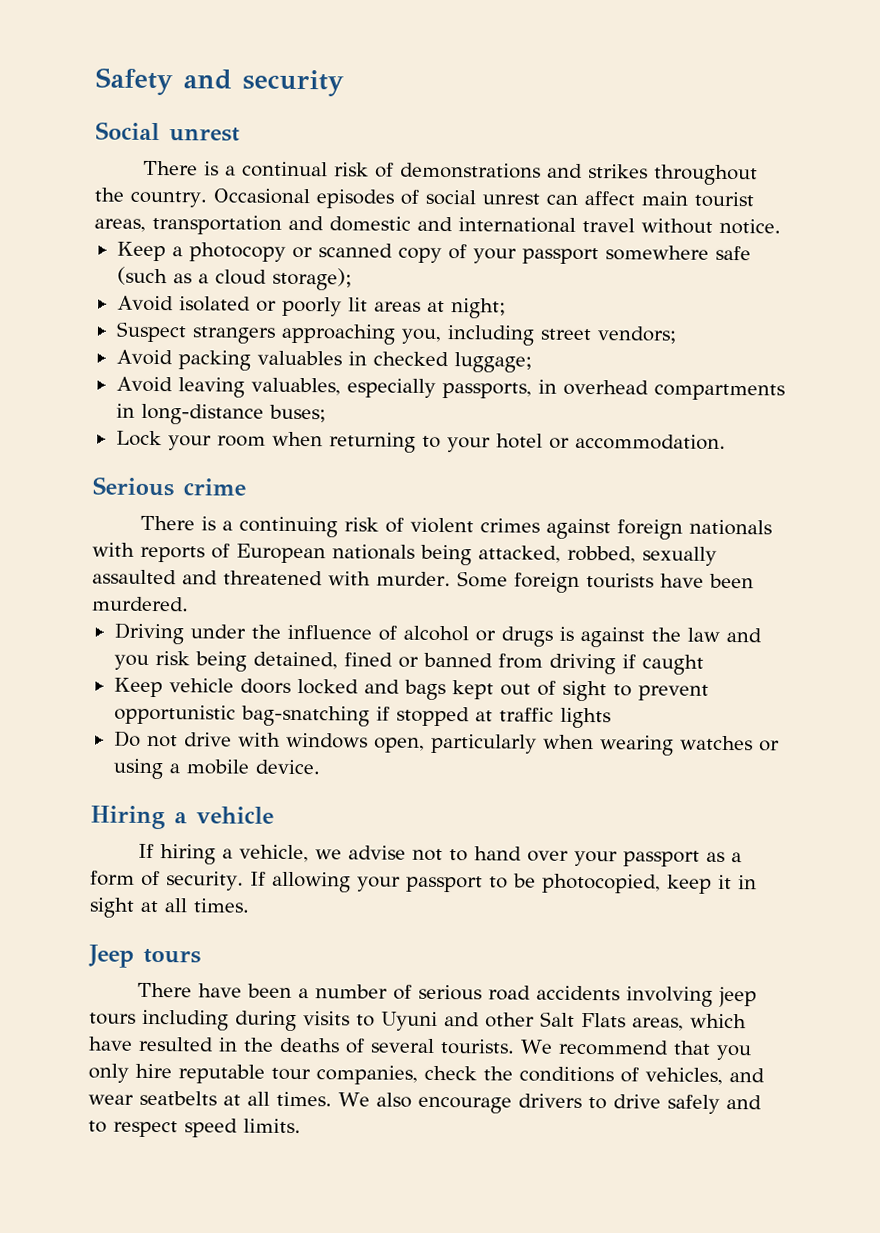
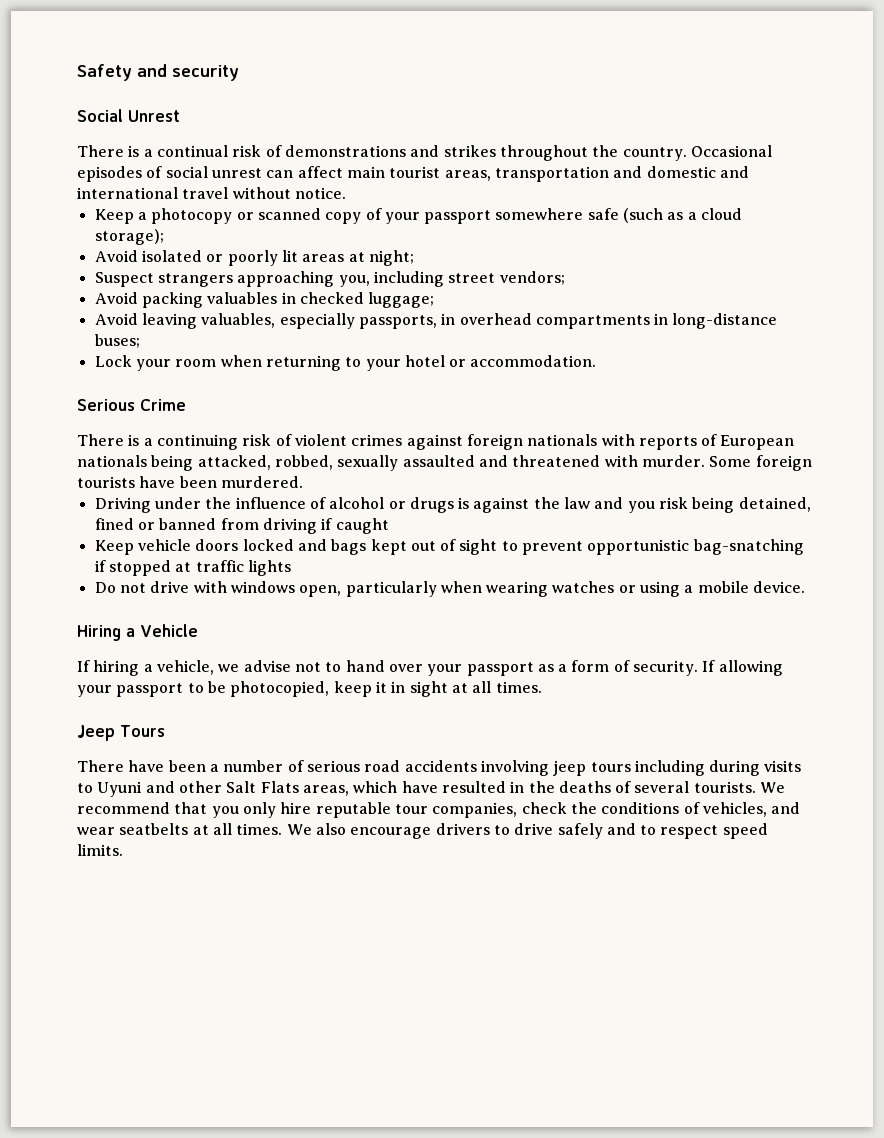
- Social unrest
+ Social Unrest
- Serious crime
+ Serious Crime
- Hiring a vehicle
+ Hiring a Vehicle
- Jeep tours
+ Jeep Tours

